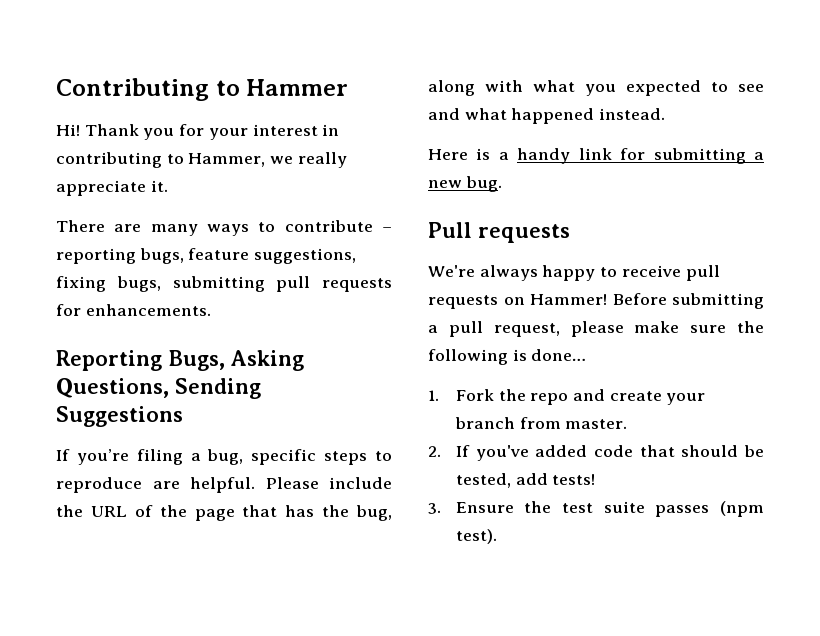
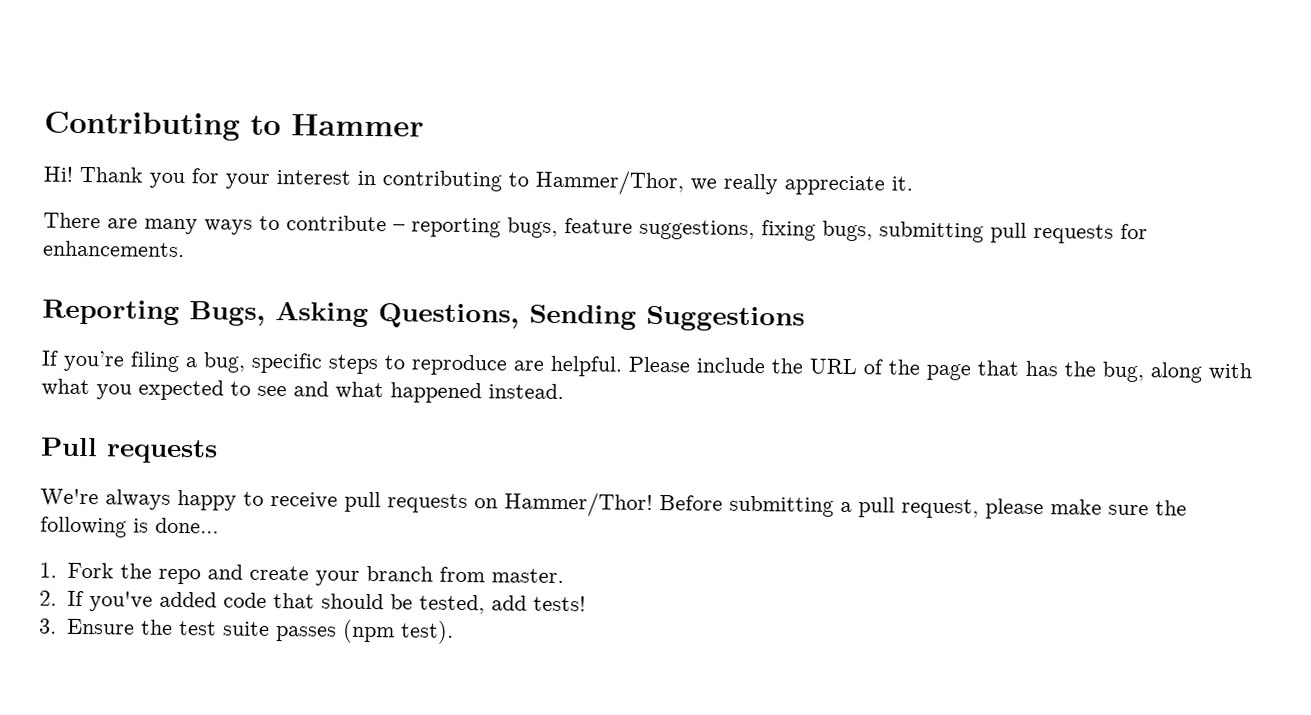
- Thank you for your interest in contributing to Hammer, we really appreciate it.
+ Thank you for your interest in contributing to Hammer/Thor, we really appreciate it.
- Here is a handy link for submitting a new bug.
- We're always happy to receive pull requests on Hammer!
+ We're always happy to receive pull requests on Hammer/Thor!

